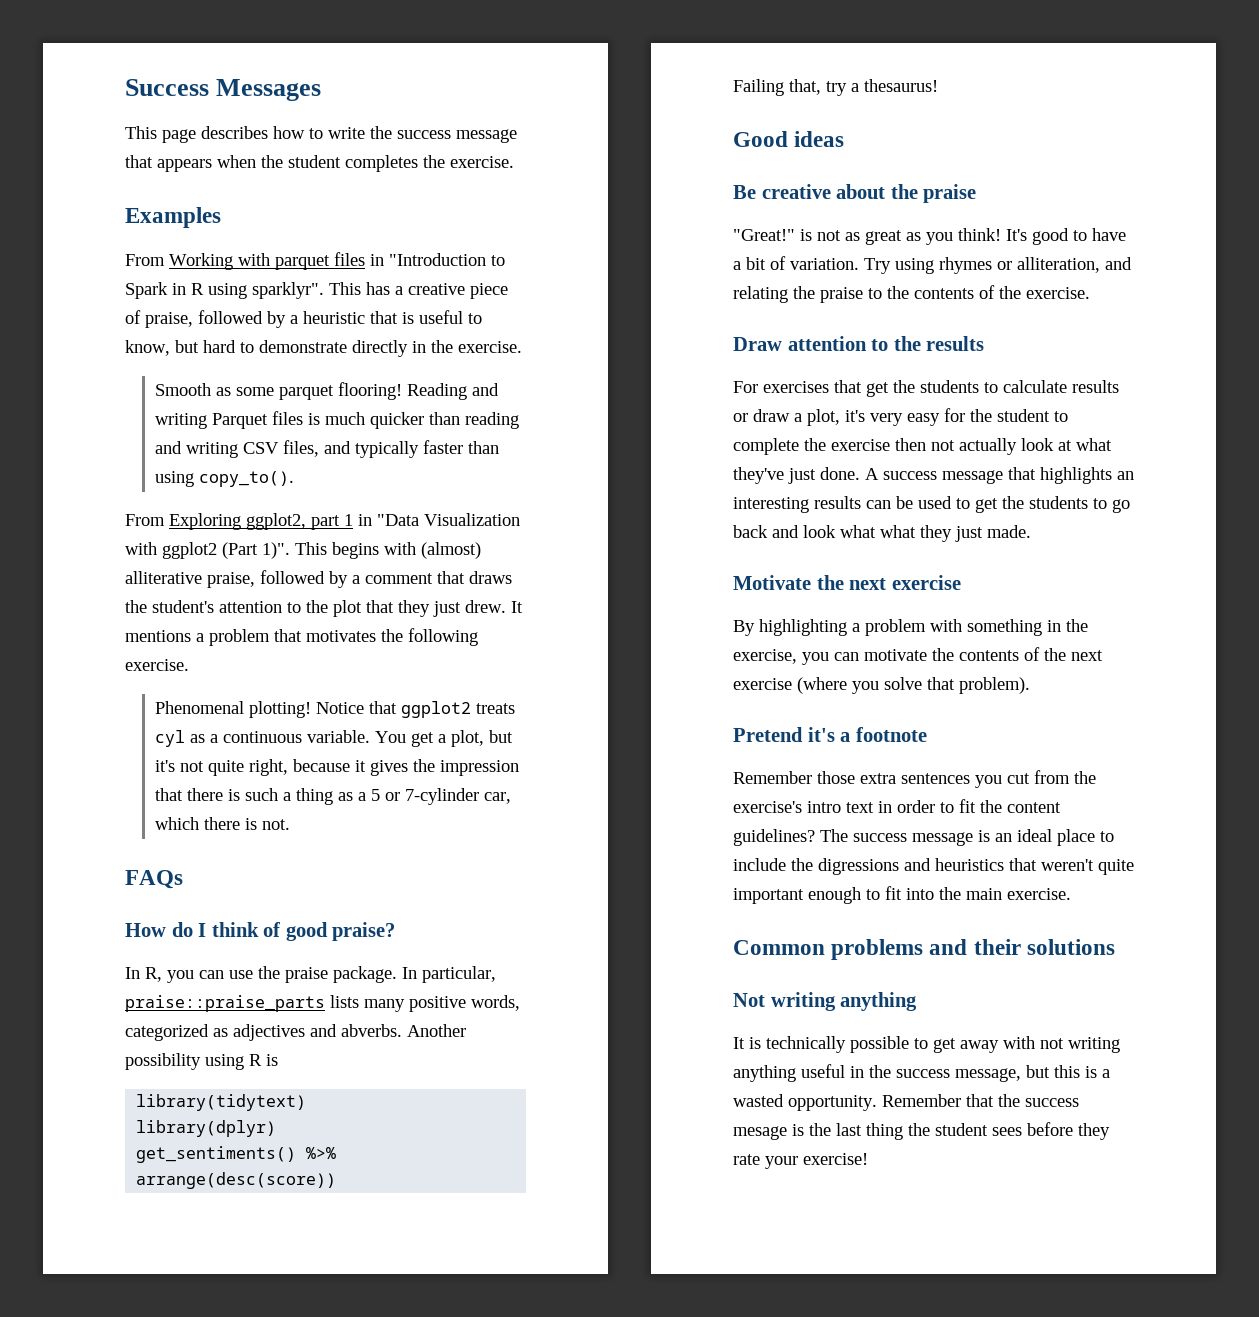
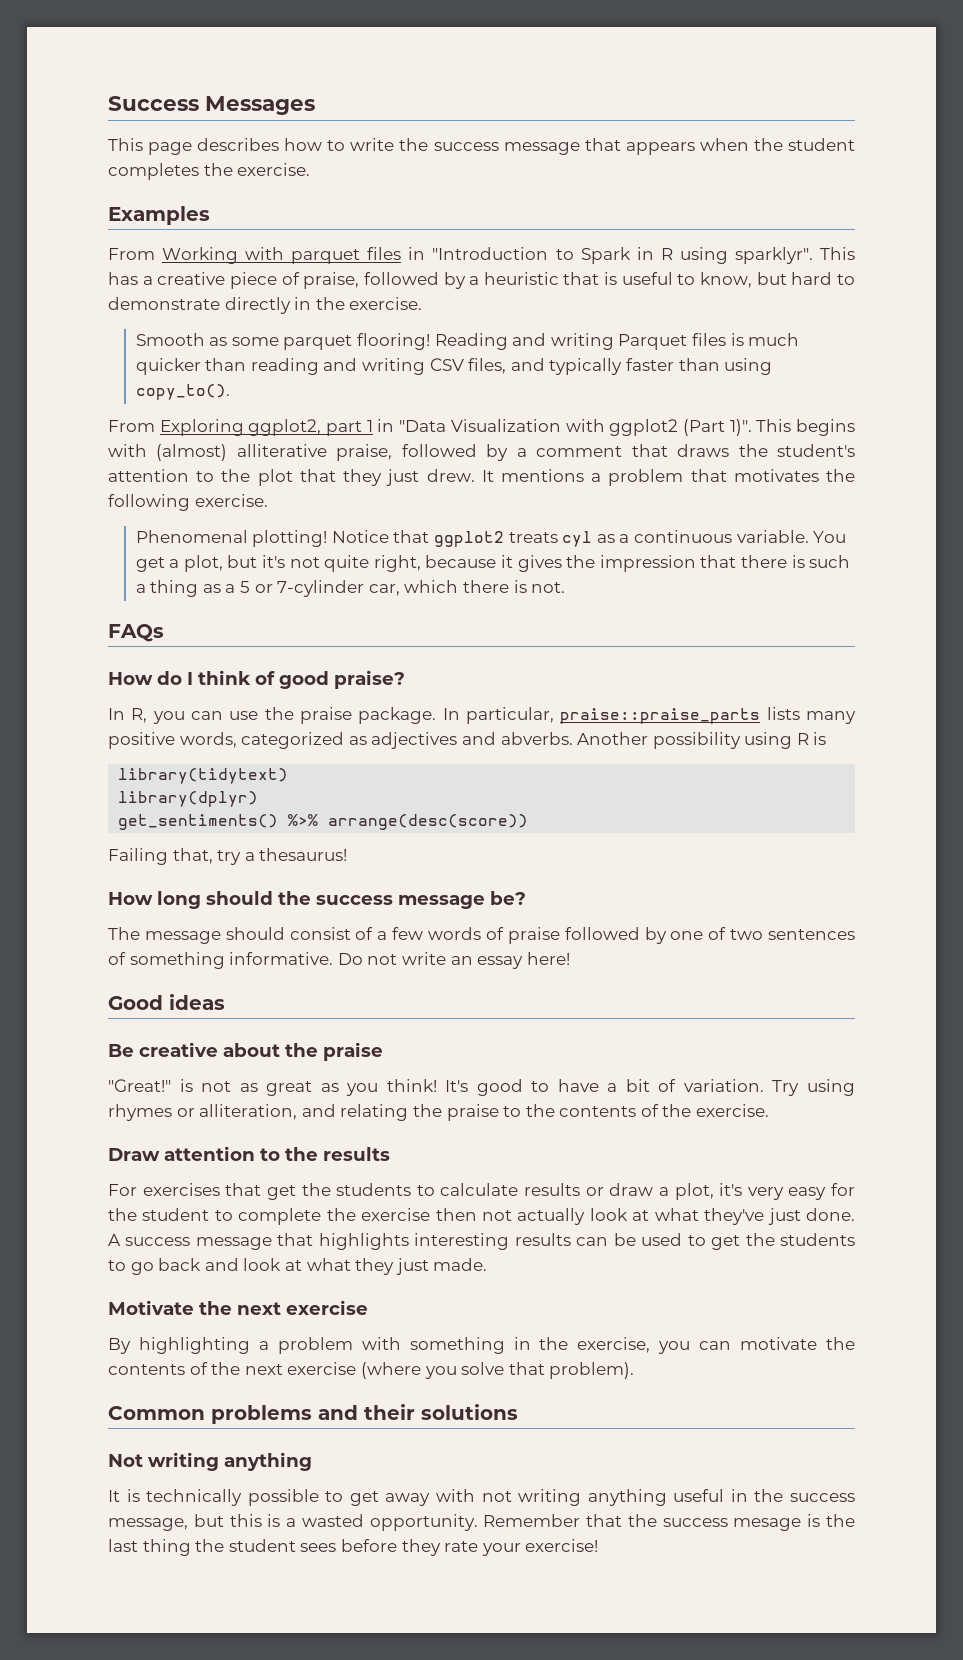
+ How long should the success message be?
+ The message should consist of a few words of praise followed by one of two sentences of something informative. Do not write an essay here!
- A success message that highlights an interesting results can be used to get the students to go back and look what what they just made.
+ A success message that highlights interesting results can be used to get the students to go back and look at what they just made.
- Pretend it's a footnote
- Remember those extra sentences you cut from the exercise's intro text in order to fit the content guidelines? The success message is an ideal place to include the digressions and heuristics that weren't quite important enough to fit into the main exercise.

